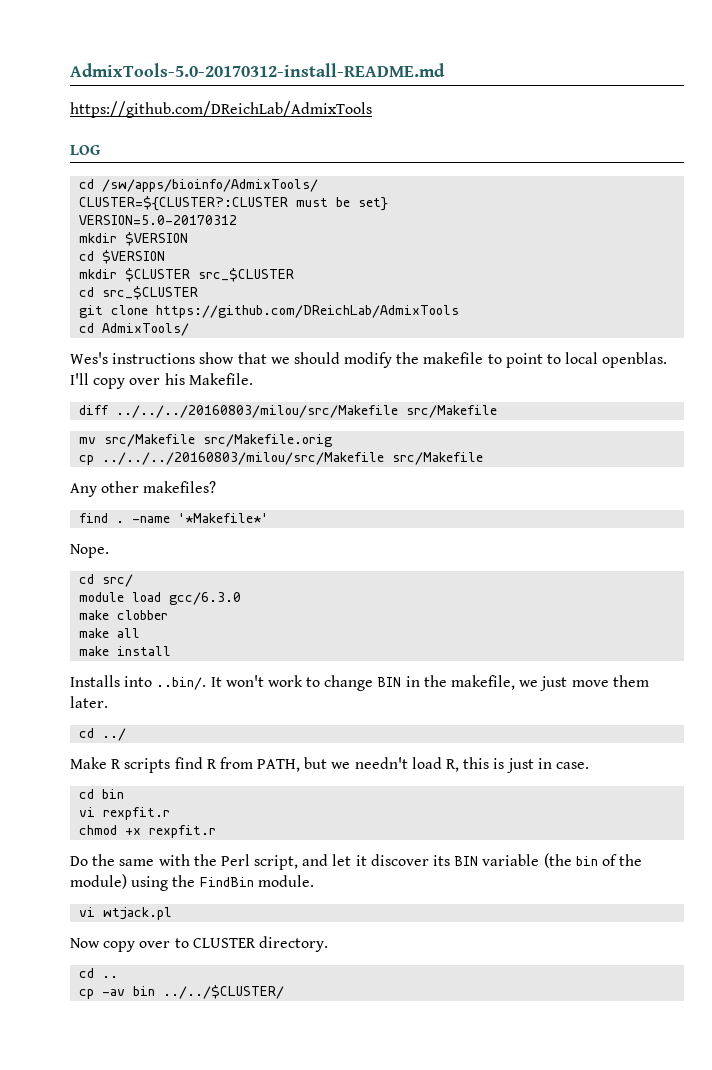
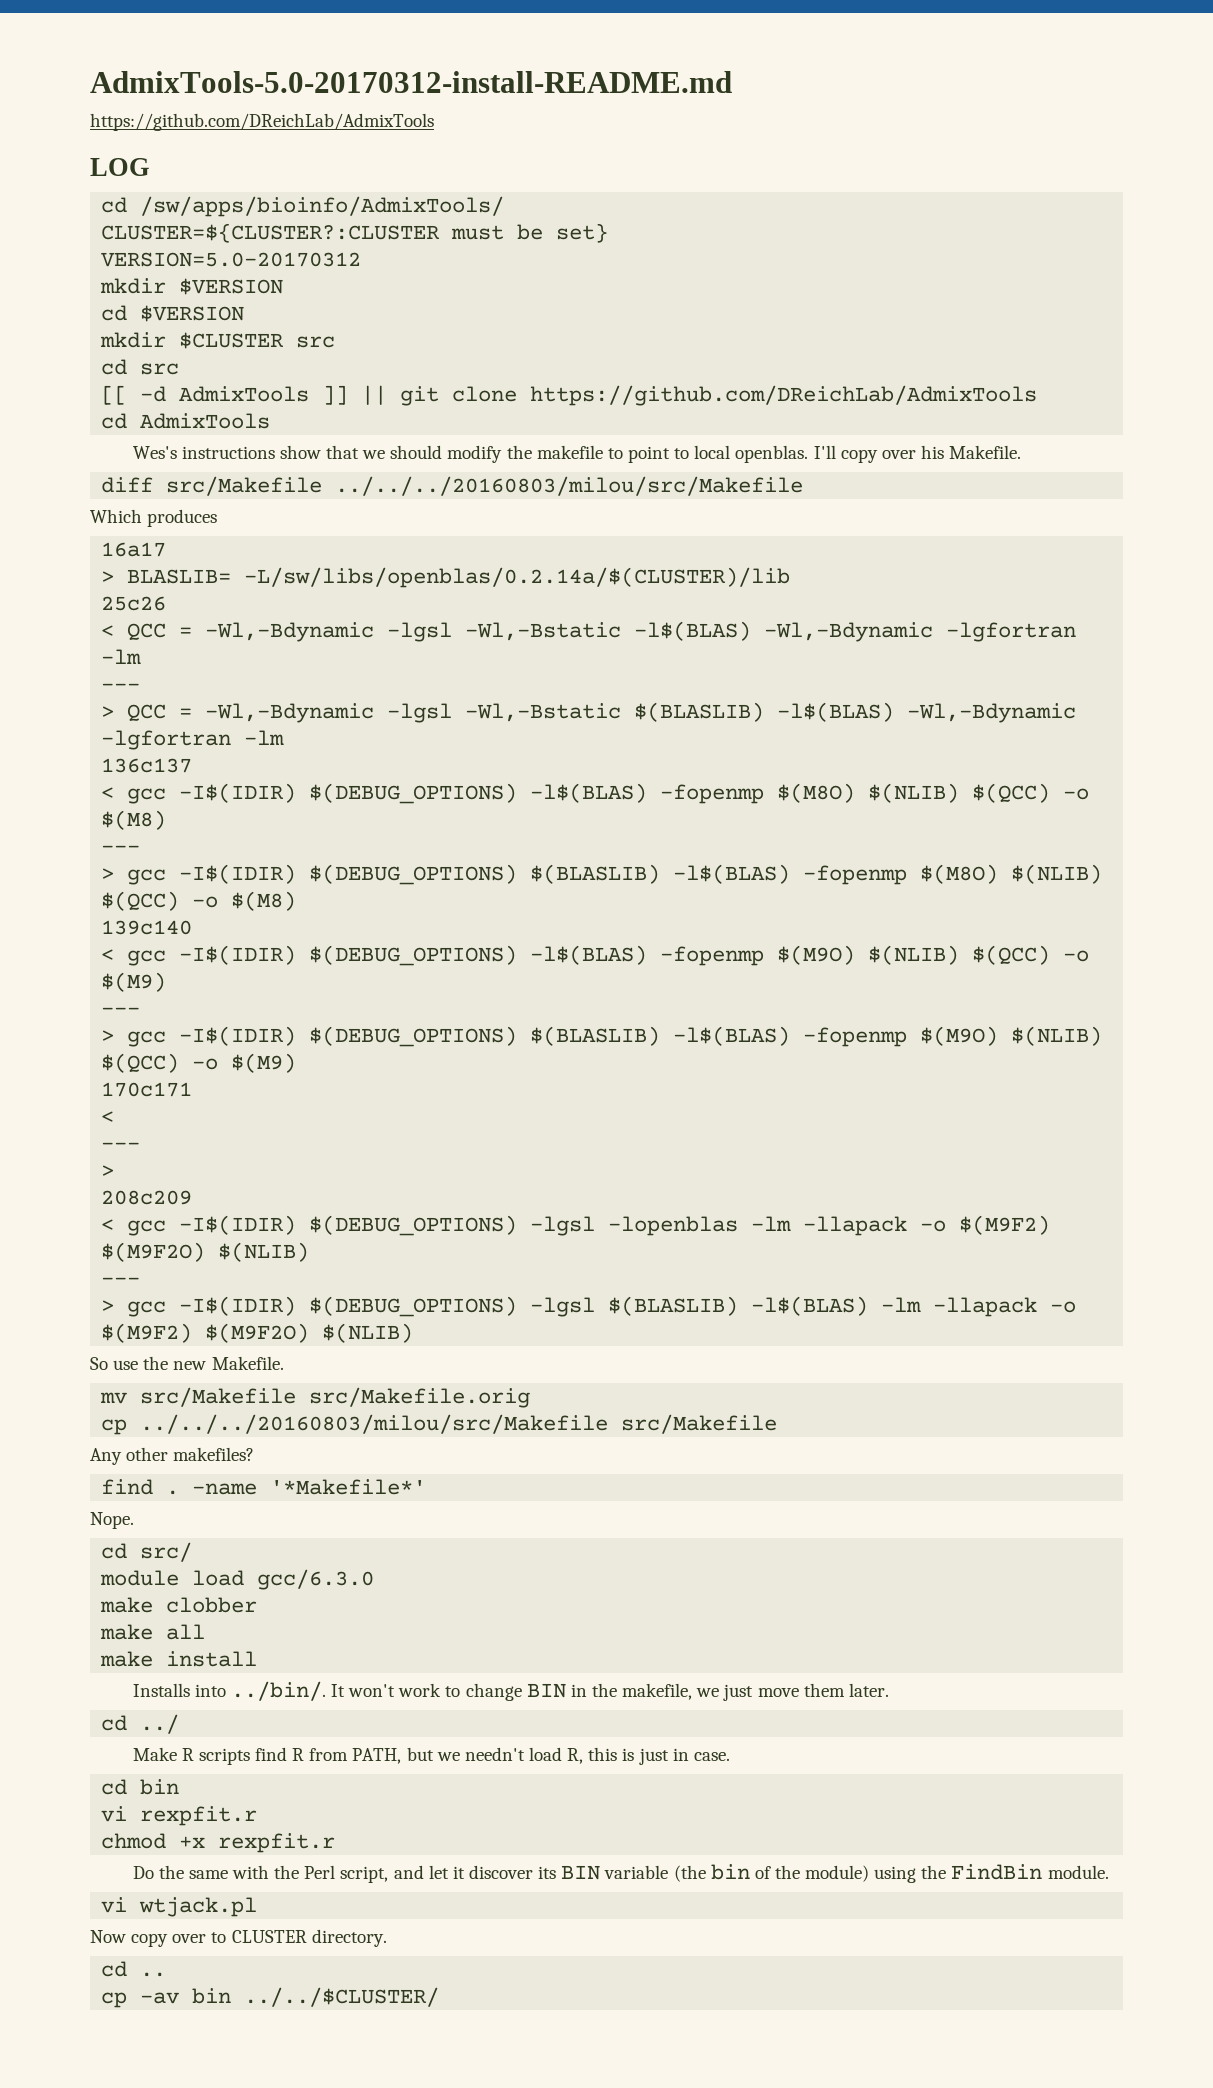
- mkdir $CLUSTER src_$CLUSTER
- cd src_$CLUSTER
- git clone https://github.com/DReichLab/AdmixTools
+ mkdir $CLUSTER src
+ cd src
+ [[ -d AdmixTools ]] || git clone https://github.com/DReichLab/AdmixTools
- cd AdmixTools/
+ cd AdmixTools
- diff ../../../20160803/milou/src/Makefile src/Makefile
+ diff src/Makefile ../../../20160803/milou/src/Makefile
+ Which produces
+ 16a17
+ > BLASLIB= -L/sw/libs/openblas/0.2.14a/$(CLUSTER)/lib
+ 25c26
+ < QCC = -Wl,-Bdynamic -lgsl -Wl,-Bstatic -l$(BLAS) -Wl,-Bdynamic -lgfortran -lm
+ ---
+ > QCC = -Wl,-Bdynamic -lgsl -Wl,-Bstatic $(BLASLIB) -l$(BLAS) -Wl,-Bdynamic -lgfortran -lm
+ 136c137
+ < gcc -I$(IDIR) $(DEBUG_OPTIONS) -l$(BLAS) -fopenmp $(M8O) $(NLIB) $(QCC) -o $(M8)
+ ---
+ > gcc -I$(IDIR) $(DEBUG_OPTIONS) $(BLASLIB) -l$(BLAS) -fopenmp $(M8O) $(NLIB) $(QCC) -o $(M8)
+ 139c140
+ < gcc -I$(IDIR) $(DEBUG_OPTIONS) -l$(BLAS) -fopenmp $(M9O) $(NLIB) $(QCC) -o $(M9)
+ ---
+ > gcc -I$(IDIR) $(DEBUG_OPTIONS) $(BLASLIB) -l$(BLAS) -fopenmp $(M9O) $(NLIB) $(QCC) -o $(M9)
+ 170c171
+ <
+ ---
+ >
+ 208c209
+ < gcc -I$(IDIR) $(DEBUG_OPTIONS) -lgsl -lopenblas -lm -llapack -o $(M9F2) $(M9F2O) $(NLIB)
+ ---
+ > gcc -I$(IDIR) $(DEBUG_OPTIONS) -lgsl $(BLASLIB) -l$(BLAS) -lm -llapack -o $(M9F2) $(M9F2O) $(NLIB)
+ So use the new Makefile.
- Installs into ..bin/. It won't work to change BIN in the makefile, we just move them later.
+ Installs into ../bin/. It won't work to change BIN in the makefile, we just move them later.

